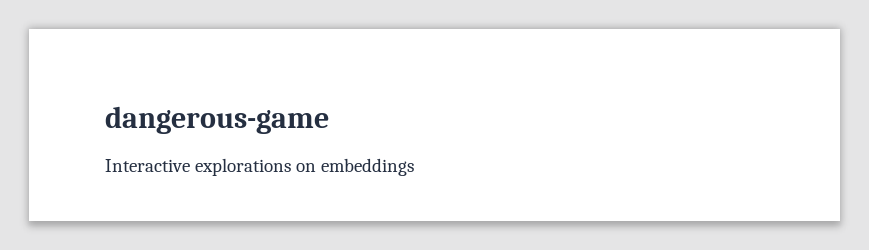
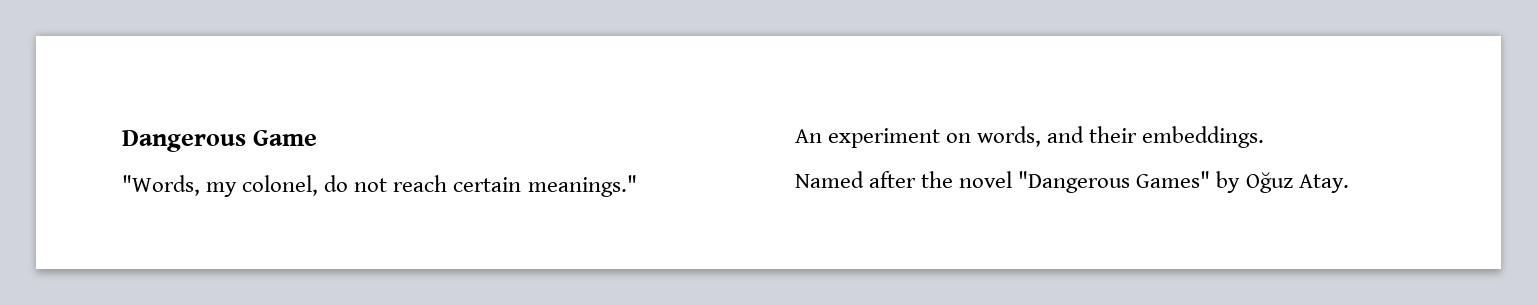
- dangerous-game
- Interactive explorations on embeddings
+ Dangerous Game
+ "Words, my colonel, do not reach certain meanings."
+ An experiment on words, and their embeddings.
+ Named after the novel "Dangerous Games" by Oğuz Atay.

